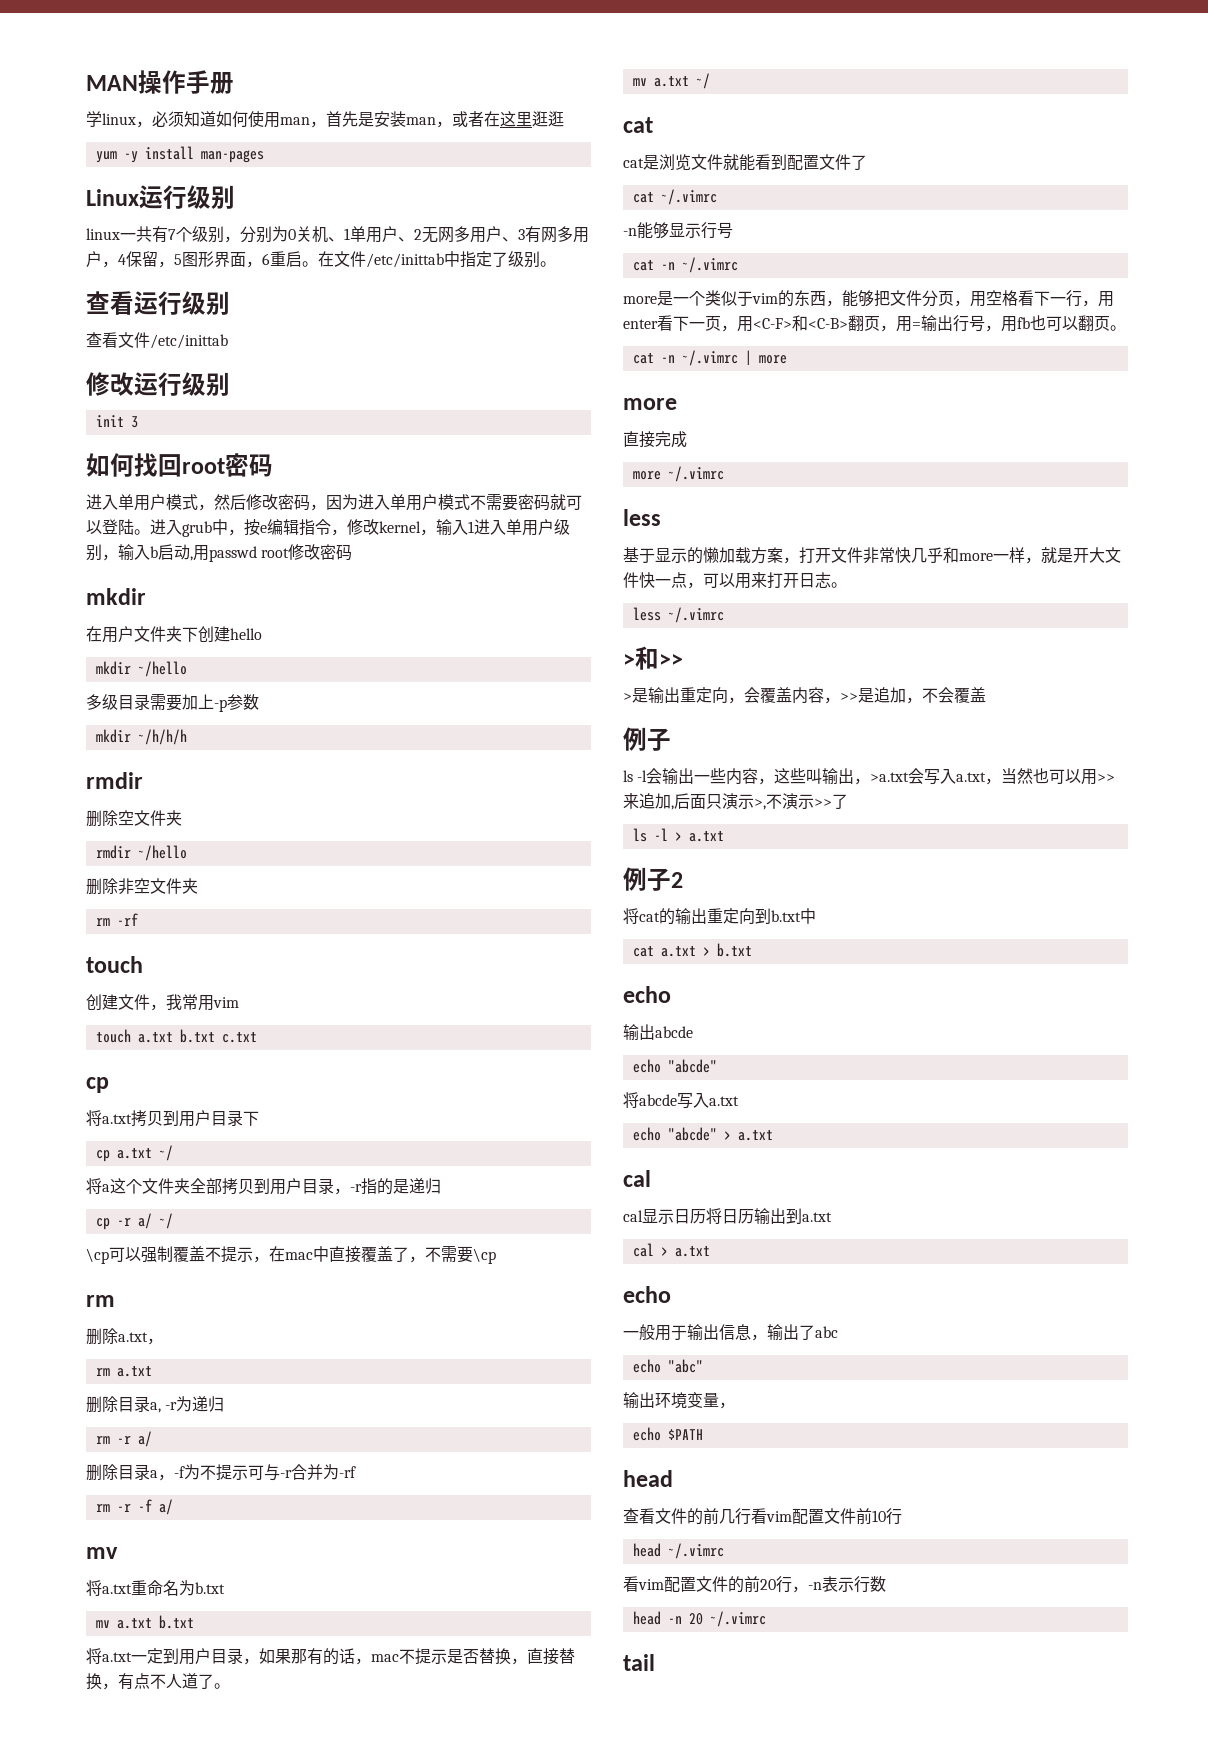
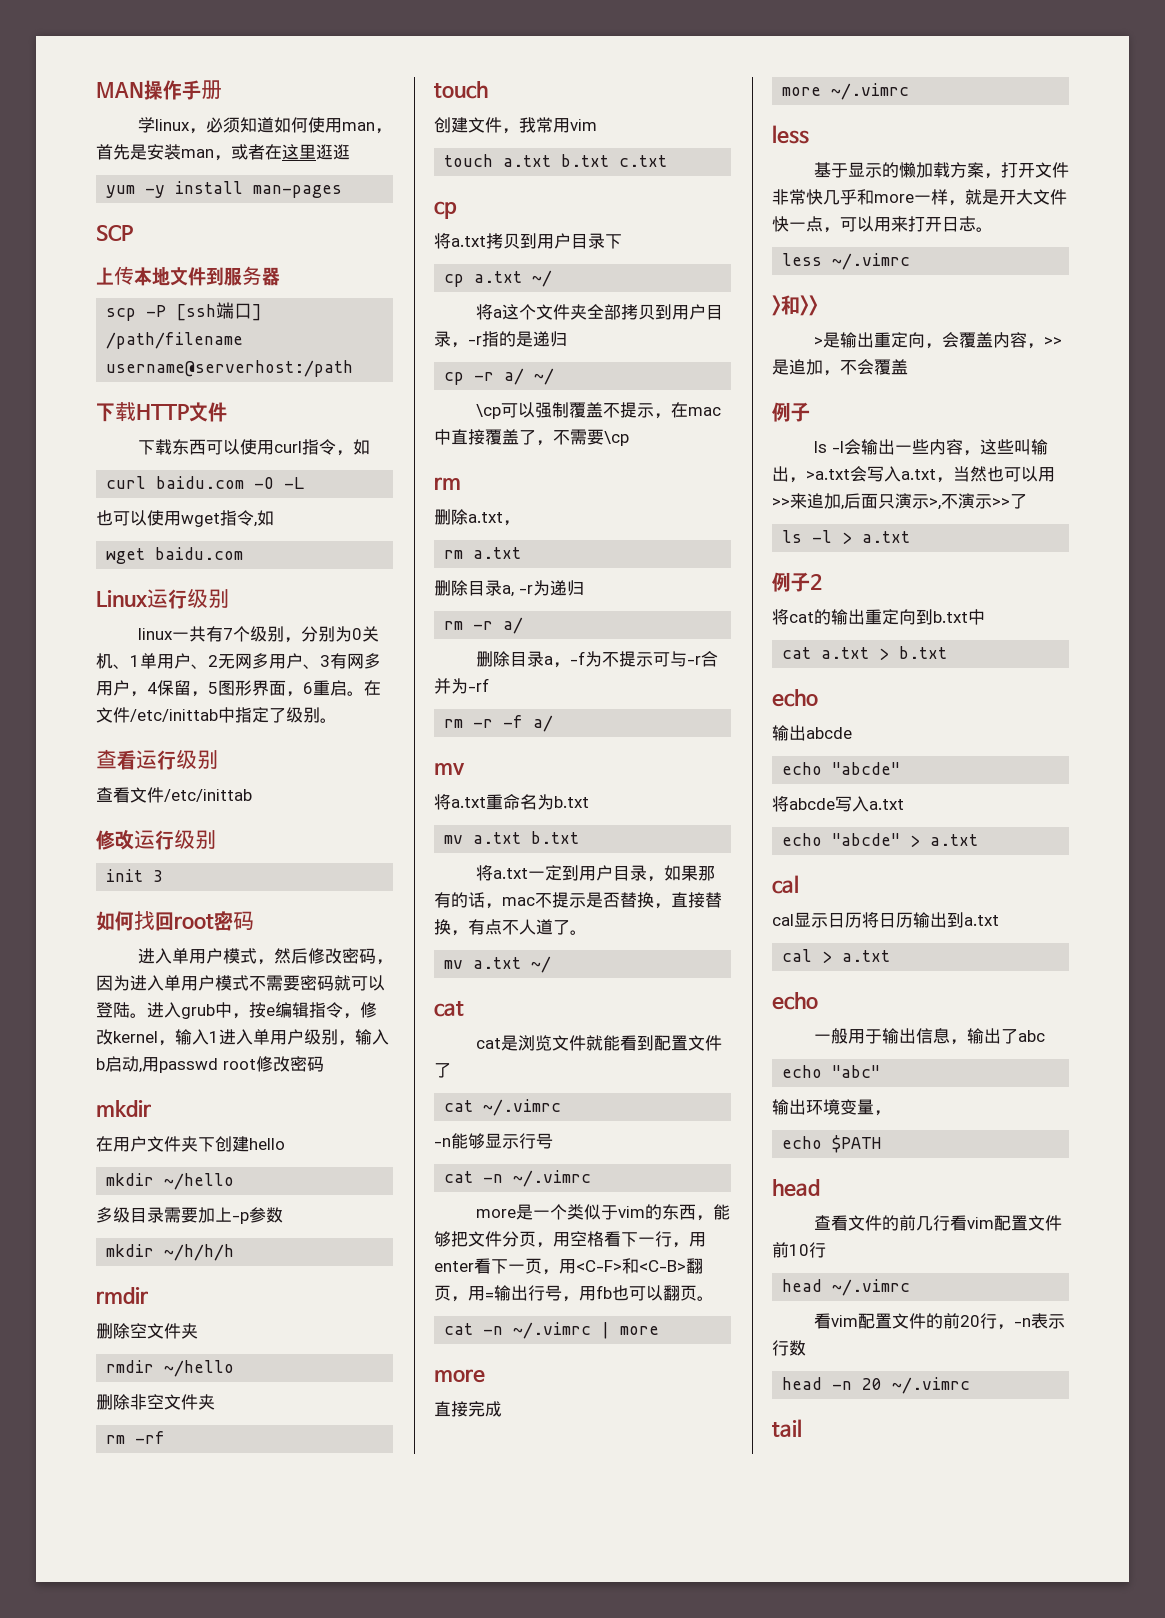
+ SCP
+ 上传本地文件到服务器
+ scp -P [ssh端口] /path/filename username@serverhost:/path
+ 下载HTTP文件
+ 下载东西可以使用curl指令，如
+ curl baidu.com -O -L
+ 也可以使用wget指令,如
+ wget baidu.com

